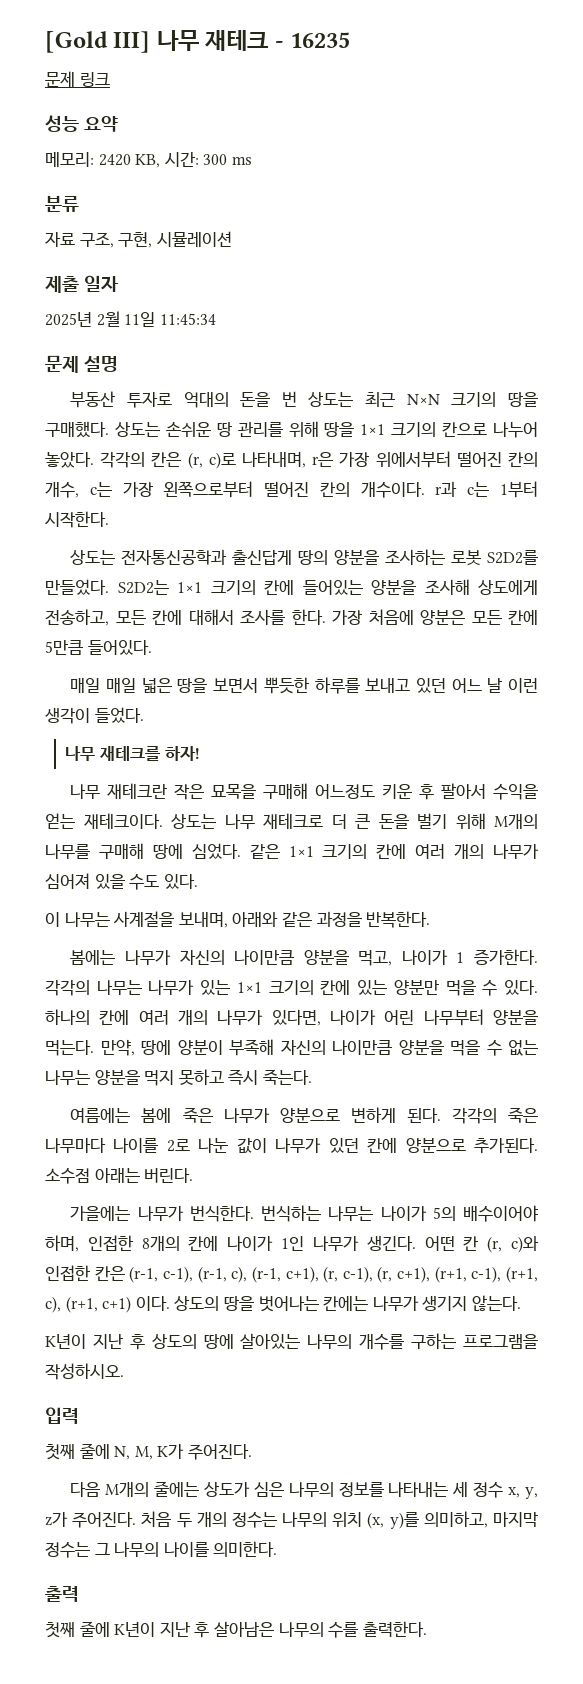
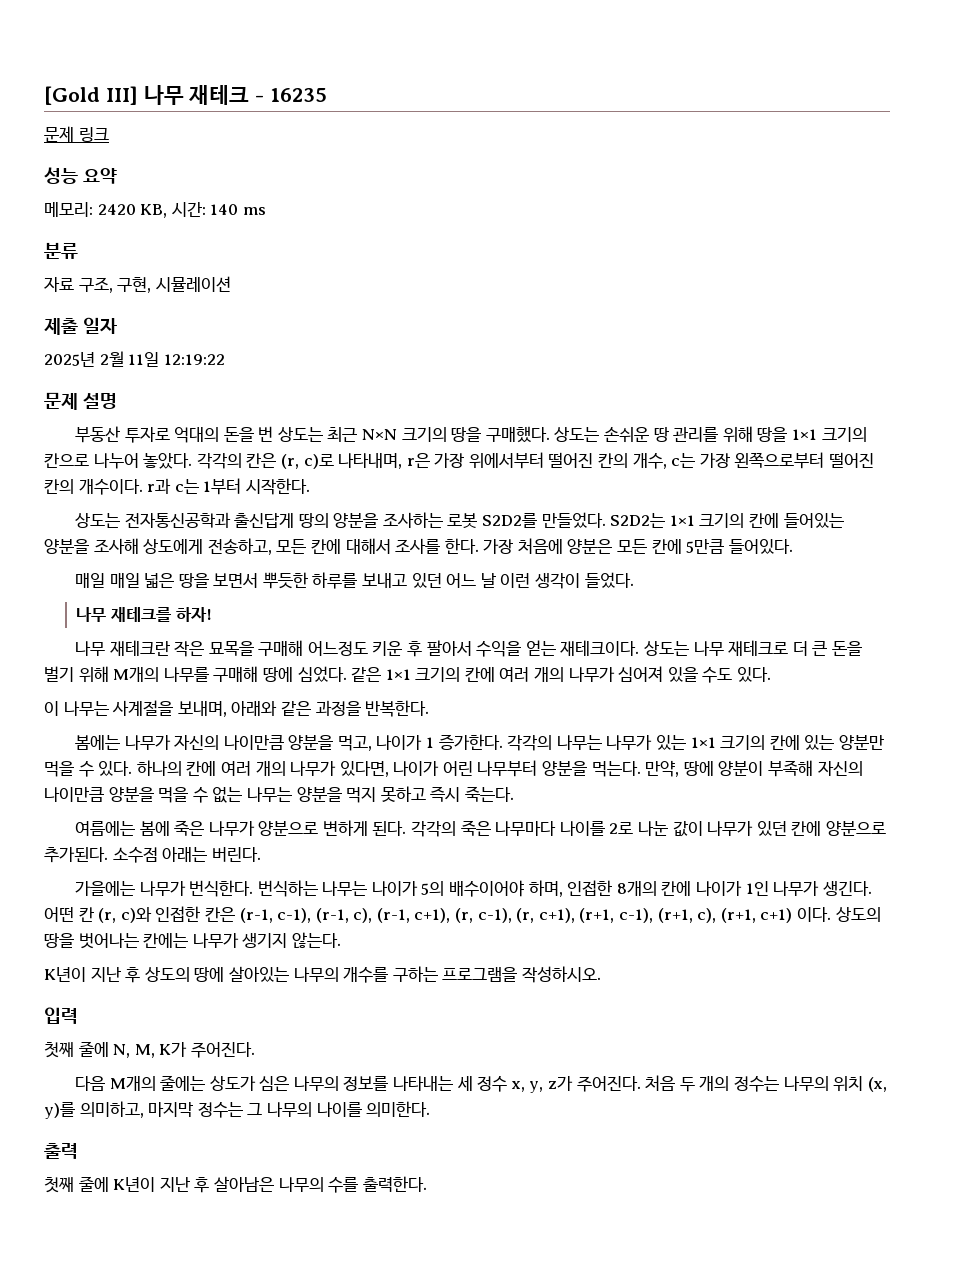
- 메모리: 2420 KB, 시간: 300 ms
+ 메모리: 2420 KB, 시간: 140 ms
- 2025년 2월 11일 11:45:34
+ 2025년 2월 11일 12:19:22

